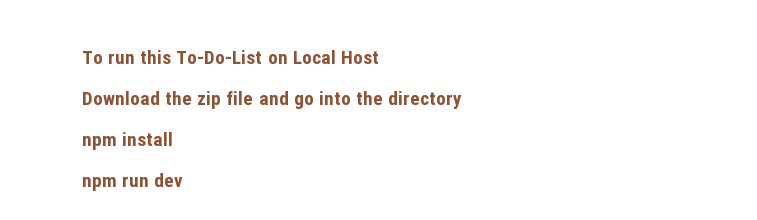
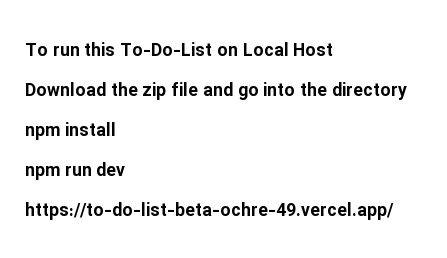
+ https://to-do-list-beta-ochre-49.vercel.app/

